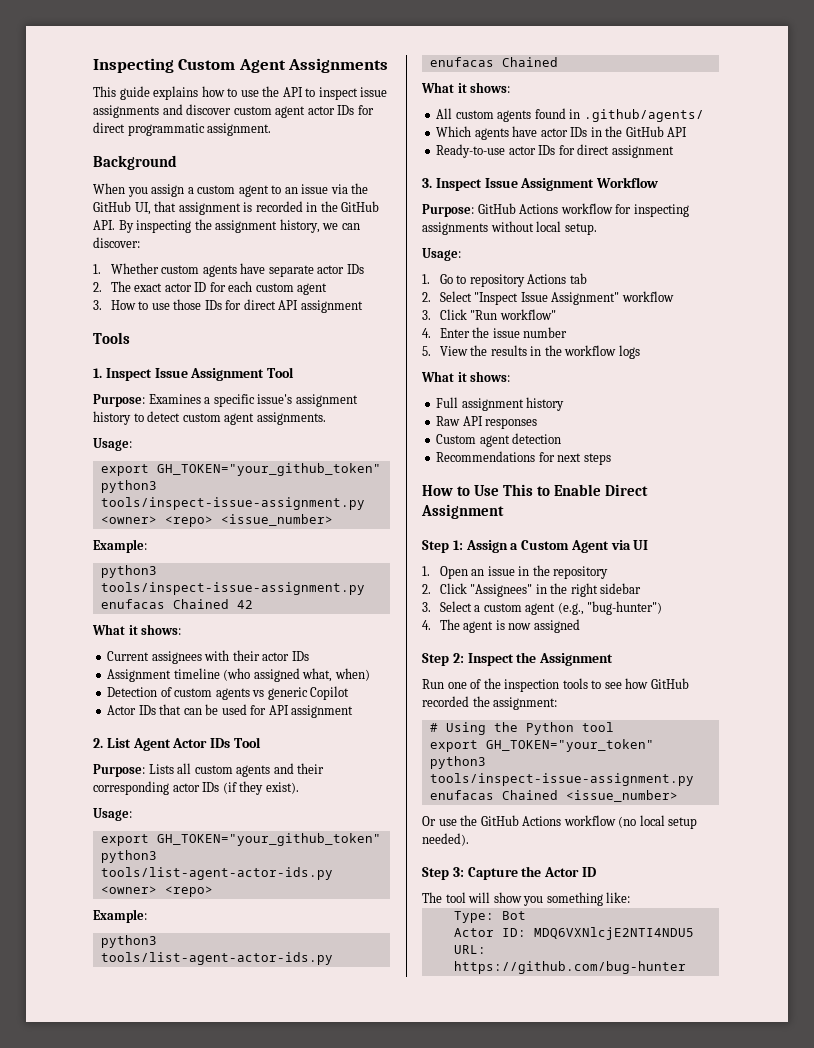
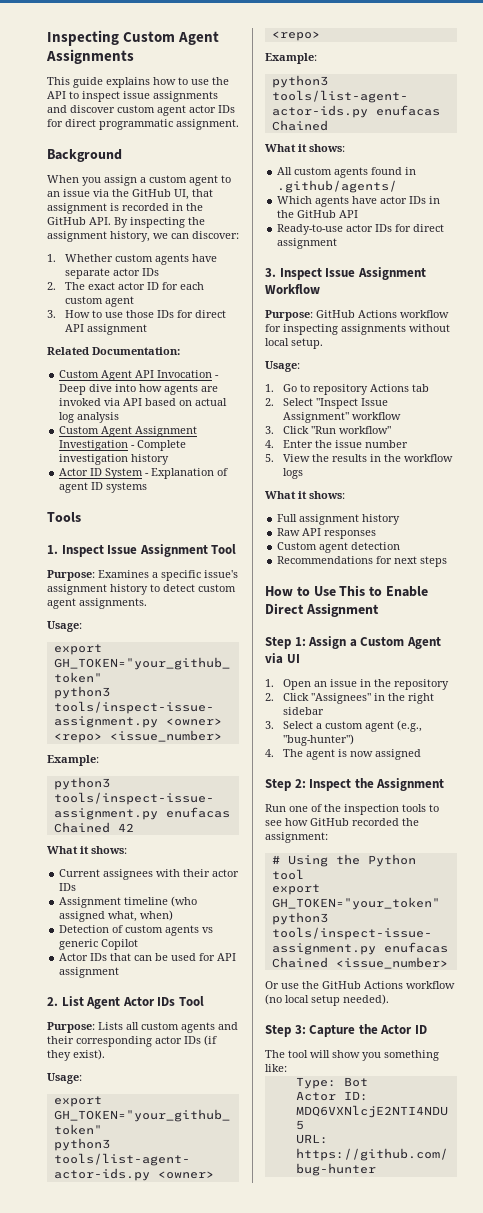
+ Related Documentation:
+ Custom Agent API Invocation - Deep dive into how agents are invoked via API based on actual log analysis
+ Custom Agent Assignment Investigation - Complete investigation history
+ Actor ID System - Explanation of agent ID systems

